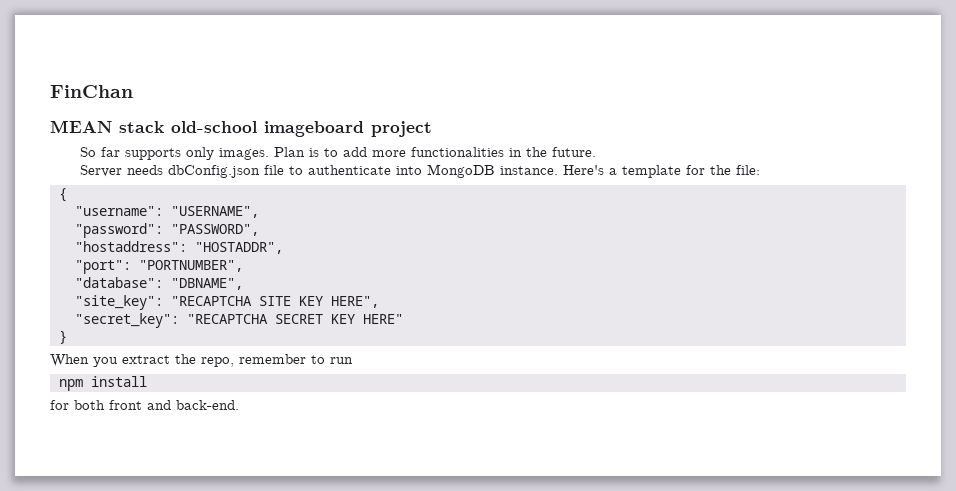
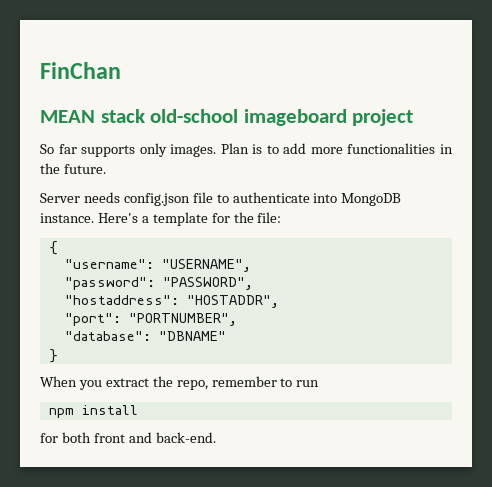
- Server needs dbConfig.json file to authenticate into MongoDB instance.
+ Server needs config.json file to authenticate into MongoDB instance.
- "database": "DBNAME",
- "site_key": "RECAPTCHA SITE KEY HERE",
- "secret_key": "RECAPTCHA SECRET KEY HERE"
+ "database": "DBNAME"

